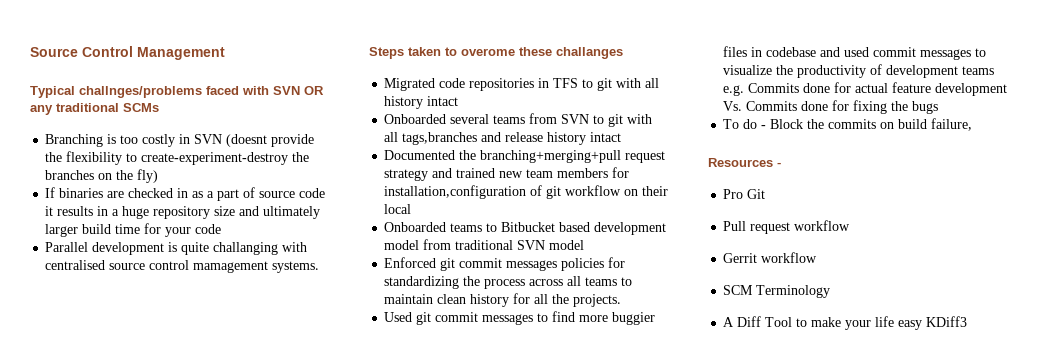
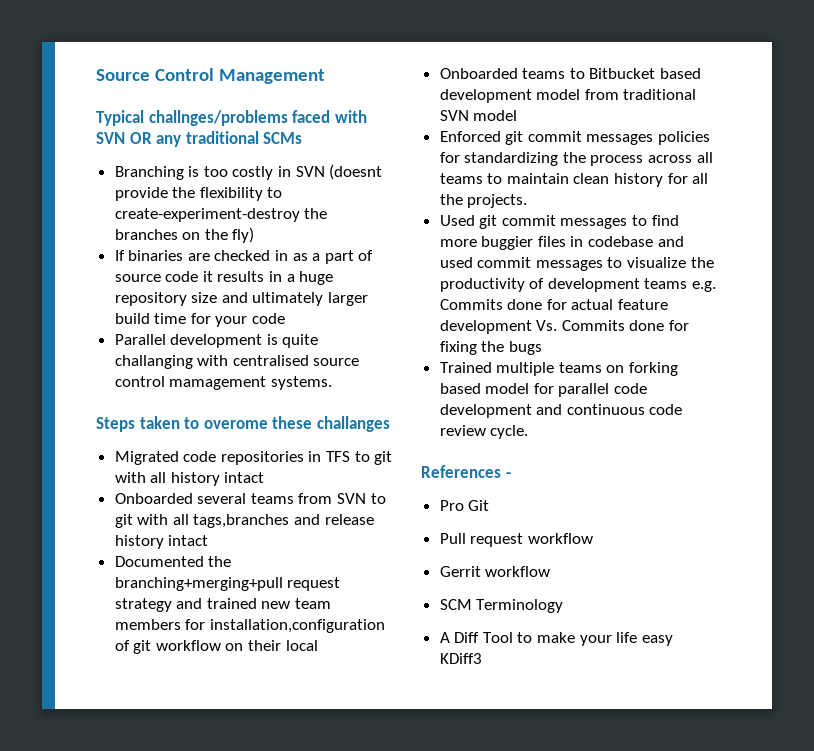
- To do - Block the commits on build failure,
- Resources -
+ Trained multiple teams on forking based model for parallel code development and continuous code review cycle.
+ References -

